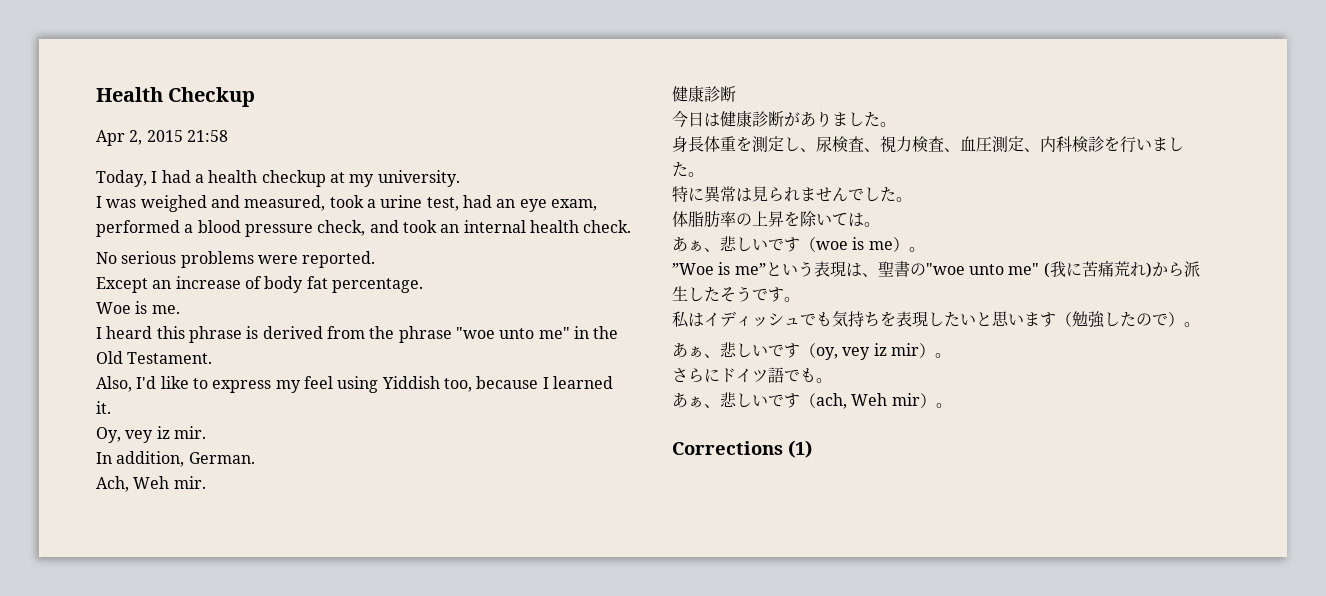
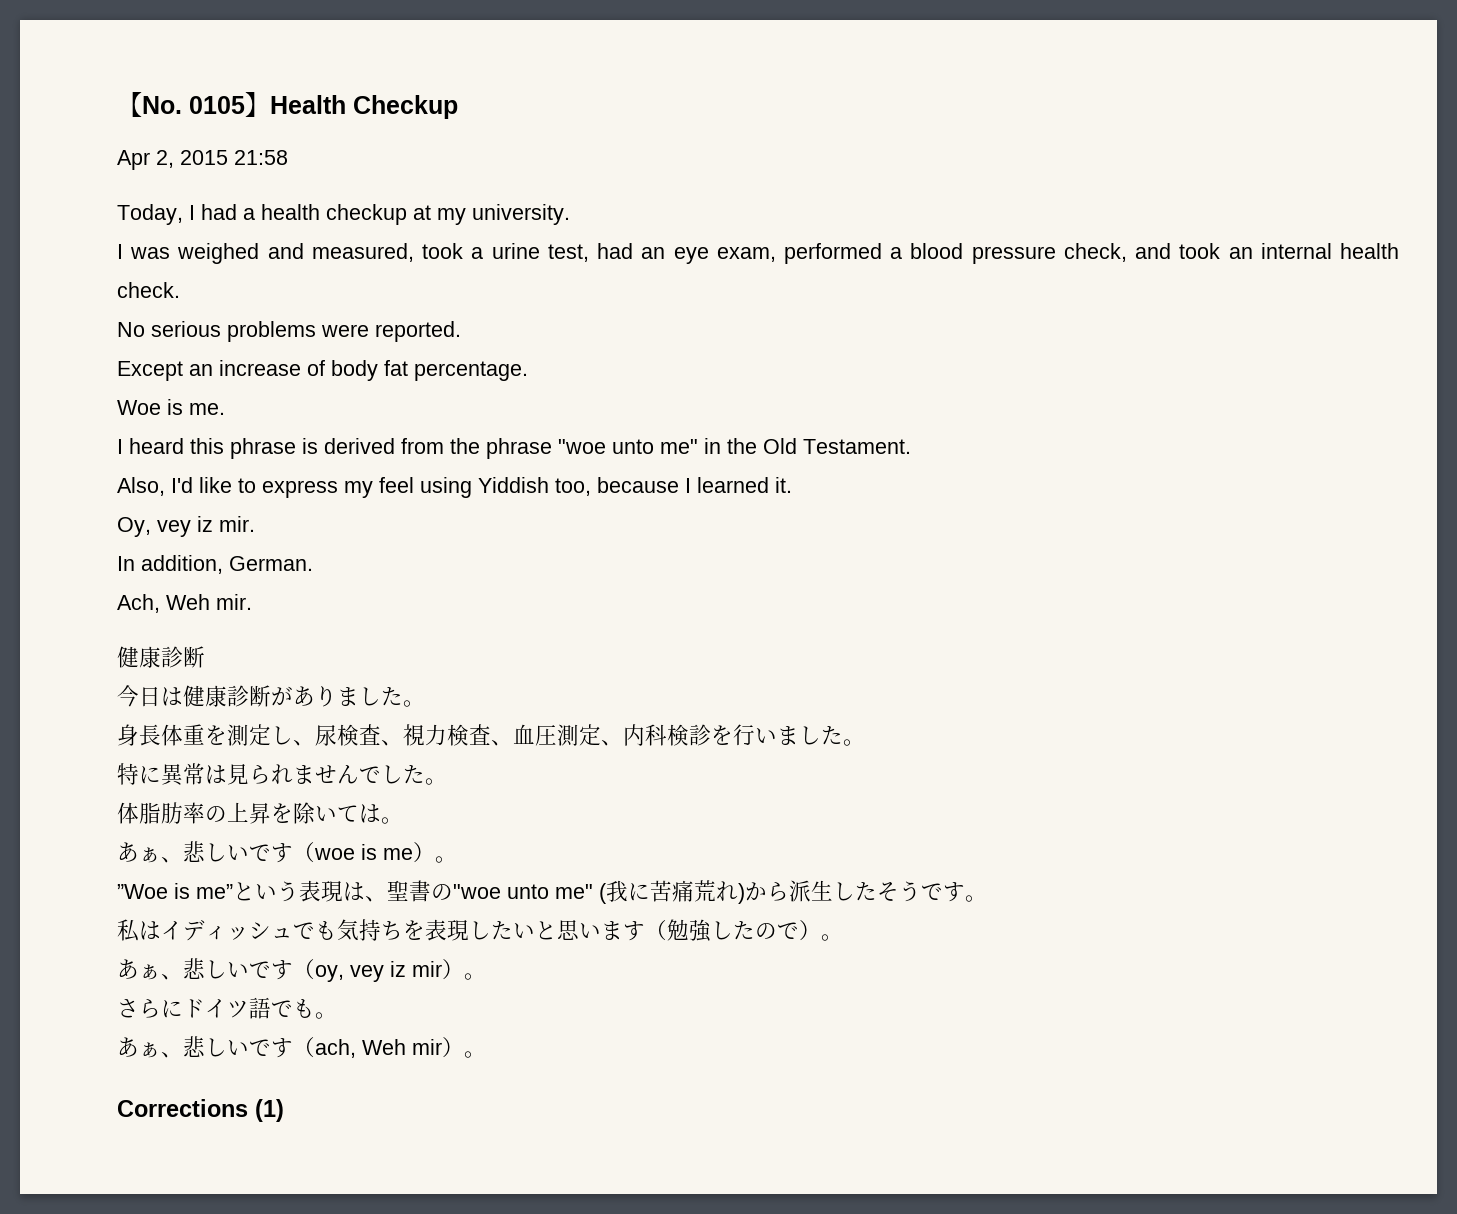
- Health Checkup
+ 【No. 0105】Health Checkup

